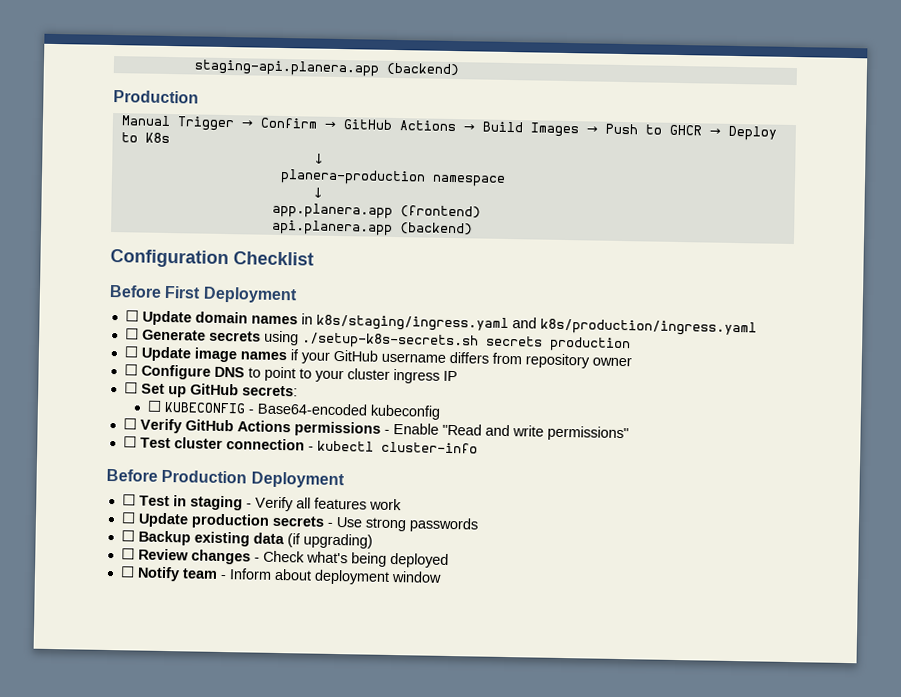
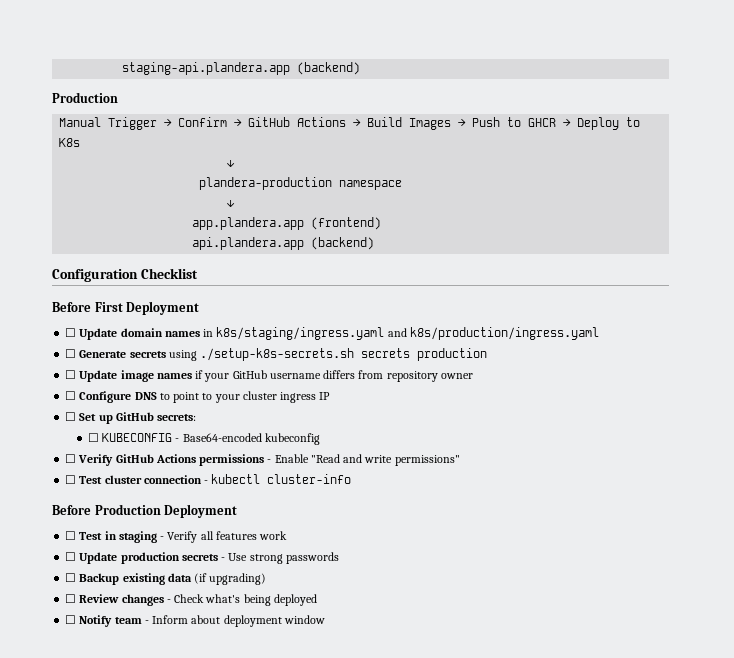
- staging-api.planera.app (backend)
+ staging-api.plandera.app (backend)
- planera-production namespace
+ plandera-production namespace
- app.planera.app (frontend)
+ app.plandera.app (frontend)
- api.planera.app (backend)
+ api.plandera.app (backend)

